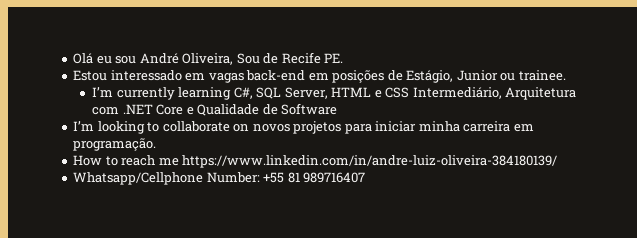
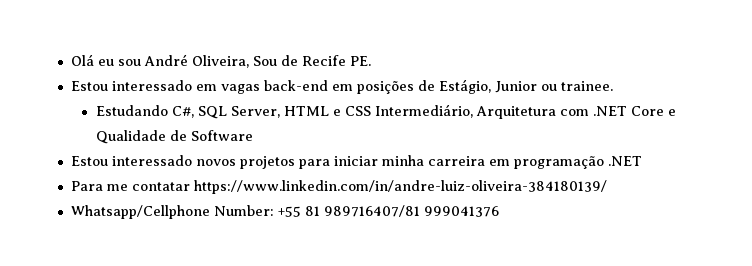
- I’m currently learning C#, SQL Server, HTML e CSS Intermediário, Arquitetura com .NET Core e Qualidade de Software
+ Estudando C#, SQL Server, HTML e CSS Intermediário, Arquitetura com .NET Core e Qualidade de Software
- I’m looking to collaborate on novos projetos para iniciar minha carreira em programação.
- How to reach me https://www.linkedin.com/in/andre-luiz-oliveira-384180139/
+ Estou interessado novos projetos para iniciar minha carreira em programação .NET
+ Para me contatar https://www.linkedin.com/in/andre-luiz-oliveira-384180139/
- Whatsapp/Cellphone Number: +55 81 989716407
+ Whatsapp/Cellphone Number: +55 81 989716407/81 999041376

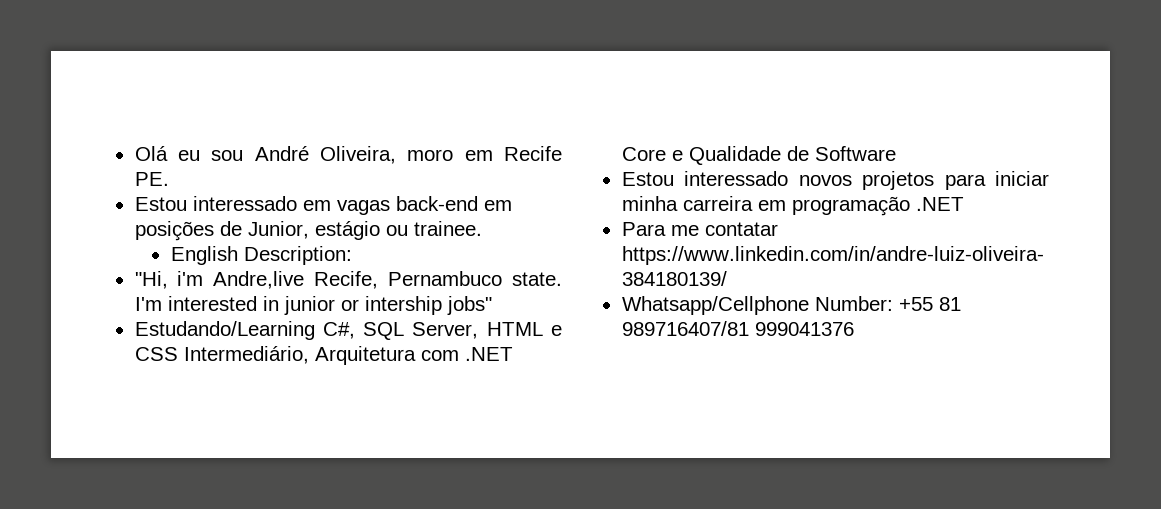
- Olá eu sou André Oliveira, Sou de Recife PE.
+ Olá eu sou André Oliveira, moro em Recife PE.
- Estou interessado em vagas back-end em posições de Estágio, Junior ou trainee.
+ Estou interessado em vagas back-end em posições de Junior, estágio ou trainee.
- Estudando C#, SQL Server, HTML e CSS Intermediário, Arquitetura com .NET Core e Qualidade de Software
+ English Description:
+ "Hi, i'm Andre,live Recife, Pernambuco state. I'm interested in junior or intership jobs"
+ Estudando/Learning C#, SQL Server, HTML e CSS Intermediário, Arquitetura com .NET Core e Qualidade de Software

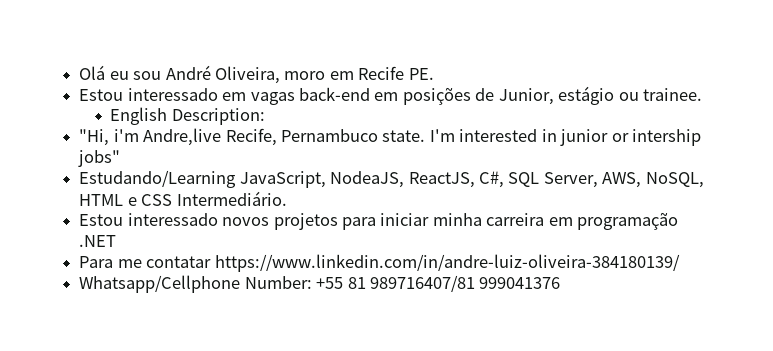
- Estudando/Learning C#, SQL Server, HTML e CSS Intermediário, Arquitetura com .NET Core e Qualidade de Software
+ Estudando/Learning JavaScript, NodeaJS, ReactJS, C#, SQL Server, AWS, NoSQL, HTML e CSS Intermediário.

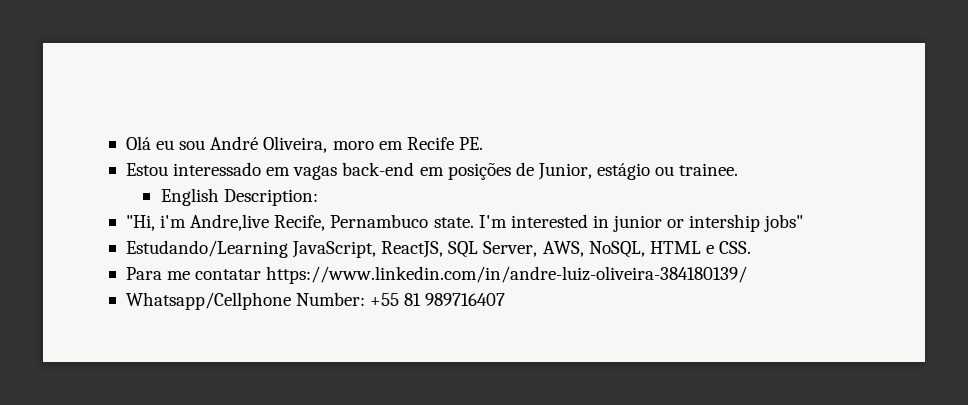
- Estudando/Learning JavaScript, NodeaJS, ReactJS, C#, SQL Server, AWS, NoSQL, HTML e CSS Intermediário.
- Estou interessado novos projetos para iniciar minha carreira em programação .NET
+ Estudando/Learning JavaScript, ReactJS, SQL Server, AWS, NoSQL, HTML e CSS.
- Whatsapp/Cellphone Number: +55 81 989716407/81 999041376
+ Whatsapp/Cellphone Number: +55 81 989716407

